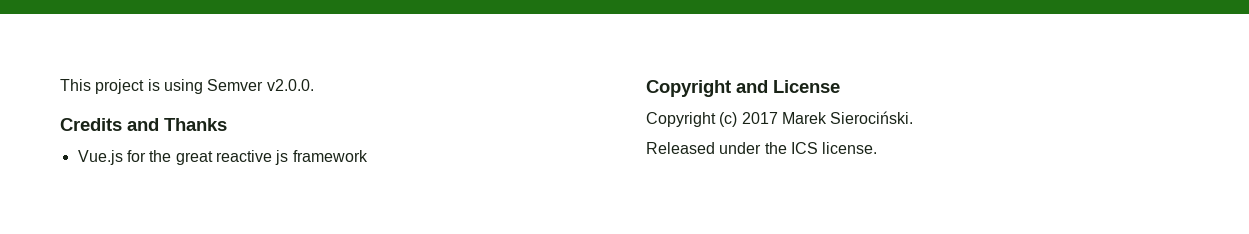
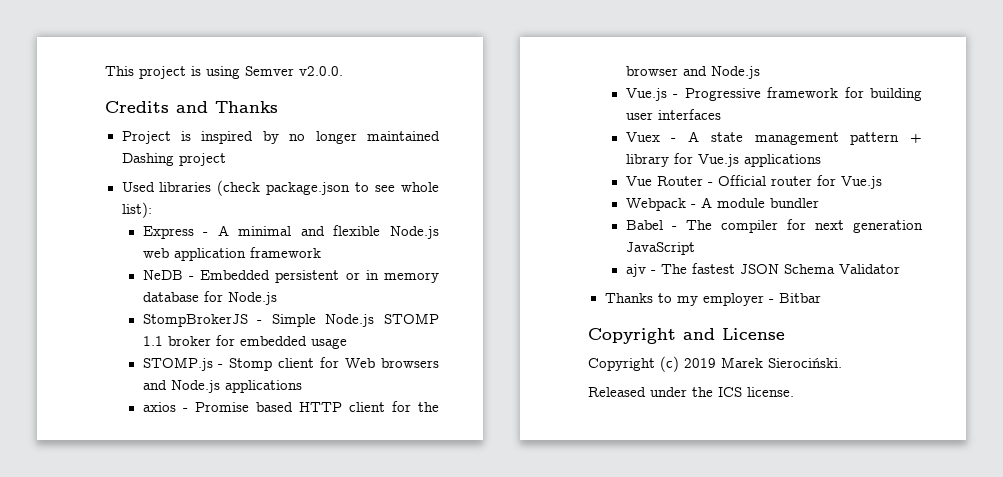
- Vue.js for the great reactive js framework
+ Project is inspired by no longer maintained Dashing project
+ Used libraries (check package.json to see whole list):
+ Express - A minimal and flexible Node.js web application framework
+ NeDB - Embedded persistent or in memory database for Node.js
+ StompBrokerJS - Simple Node.js STOMP 1.1 broker for embedded usage
+ STOMP.js - Stomp client for Web browsers and Node.js applications
+ axios - Promise based HTTP client for the browser and Node.js
+ Vue.js - Progressive framework for building user interfaces
+ Vuex - A state management pattern + library for Vue.js applications
+ Vue Router - Official router for Vue.js
+ Webpack - A module bundler
+ Babel - The compiler for next generation JavaScript
+ ajv - The fastest JSON Schema Validator
+ Thanks to my employer - Bitbar
- Copyright (c) 2017 Marek Sierociński.
+ Copyright (c) 2019 Marek Sierociński.

